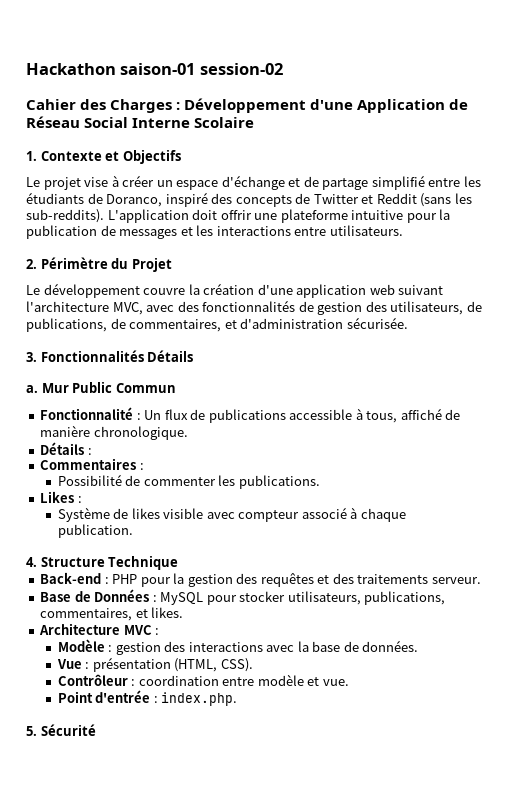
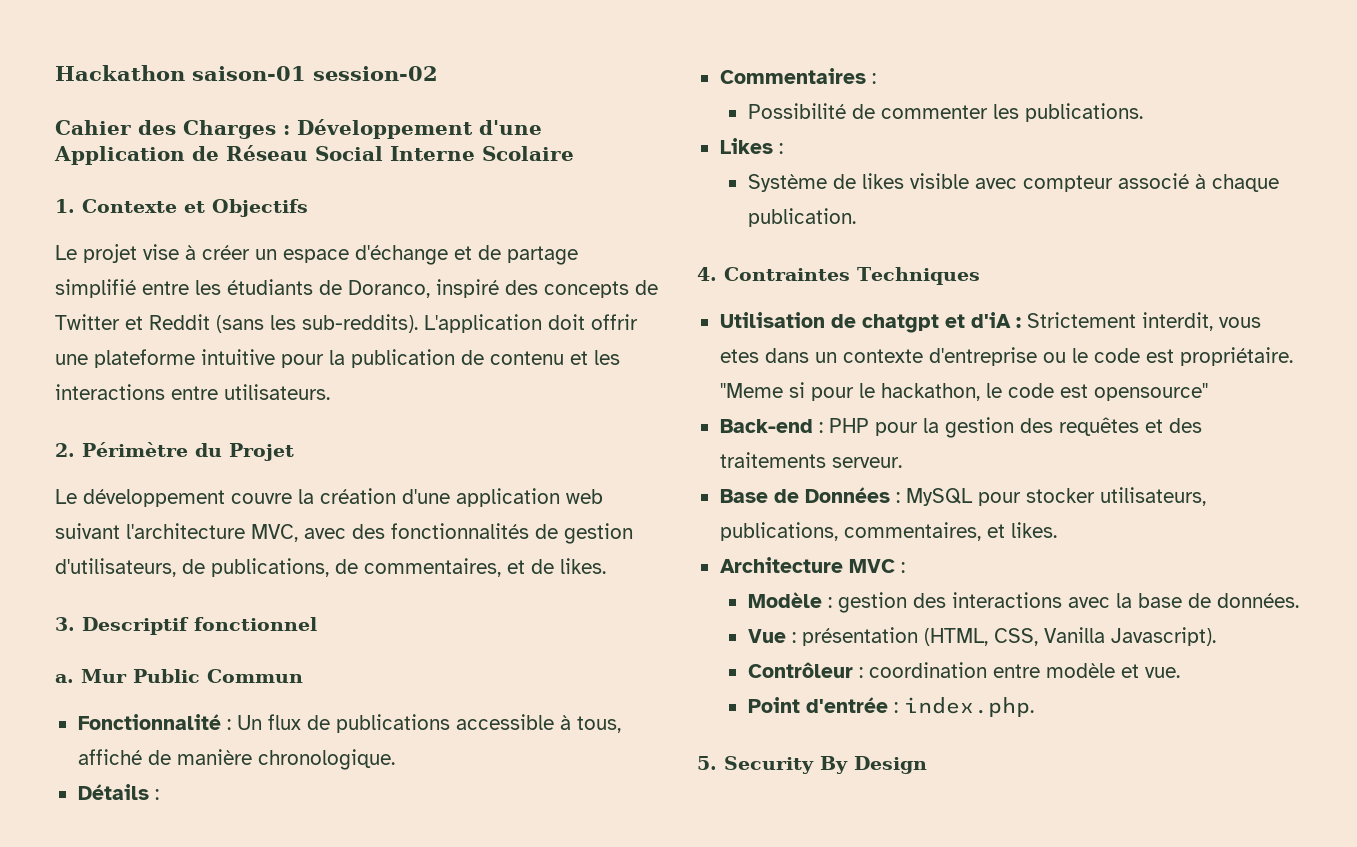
- L'application doit offrir une plateforme intuitive pour la publication de messages et les interactions entre utilisateurs.
+ L'application doit offrir une plateforme intuitive pour la publication de contenu et les interactions entre utilisateurs.
- Le développement couvre la création d'une application web suivant l'architecture MVC, avec des fonctionnalités de gestion des utilisateurs, de publications, de commentaires, et d'administration sécurisée.
+ Le développement couvre la création d'une application web suivant l'architecture MVC, avec des fonctionnalités de gestion d'utilisateurs, de publications, de commentaires, et de likes.
- 3. Fonctionnalités Détails
+ 3. Descriptif fonctionnel
- 4. Structure Technique
+ 4. Contraintes Techniques
+ Utilisation de chatgpt et d'iA : Strictement interdit, vous etes dans un contexte d'entreprise ou le code est propriétaire. "Meme si pour le hackathon, le code est opensource"
- Vue : présentation (HTML, CSS).
+ Vue : présentation (HTML, CSS, Vanilla Javascript).
- 5. Sécurité
+ 5. Security By Design

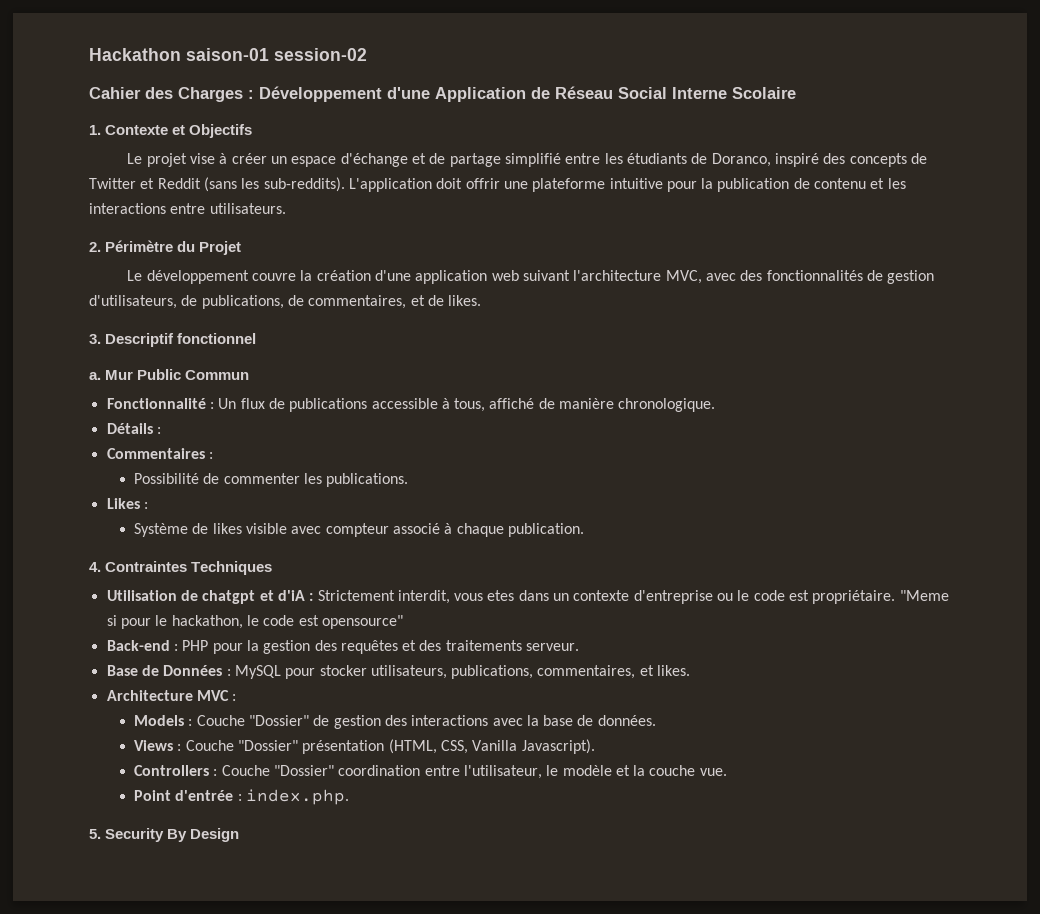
- Modèle : gestion des interactions avec la base de données.
+ Models : Couche "Dossier" de gestion des interactions avec la base de données.
- Vue : présentation (HTML, CSS, Vanilla Javascript).
+ Views : Couche "Dossier" présentation (HTML, CSS, Vanilla Javascript).
- Contrôleur : coordination entre modèle et vue.
+ Controllers : Couche "Dossier" coordination entre l'utilisateur, le modèle et la couche vue.

